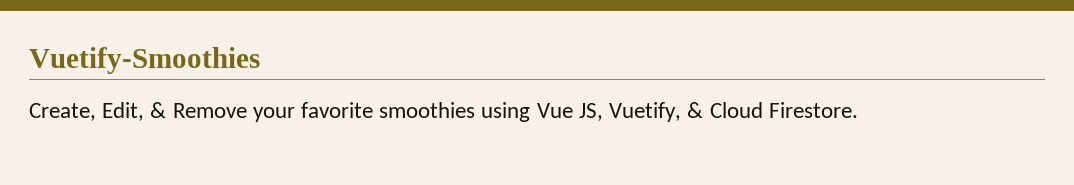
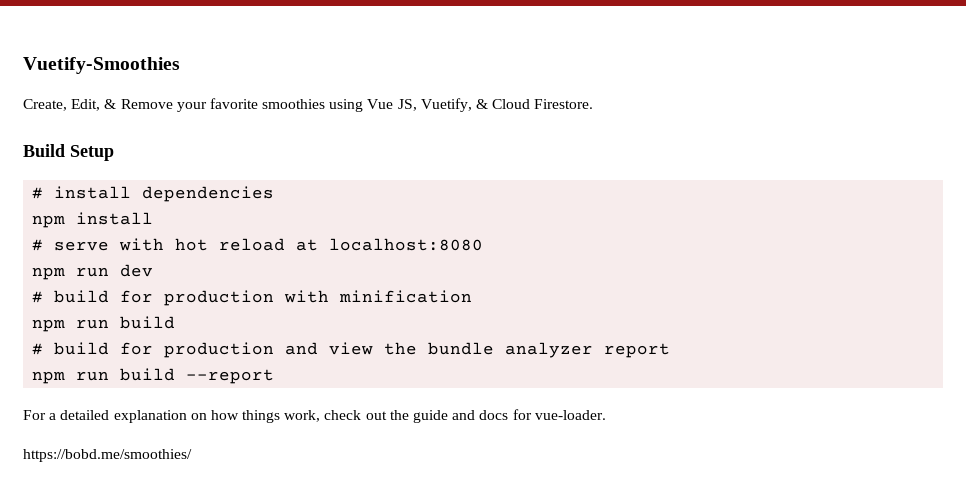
+ Build Setup
+ # install dependencies
+ npm install
+ # serve with hot reload at localhost:8080
+ npm run dev
+ # build for production with minification
+ npm run build
+ # build for production and view the bundle analyzer report
+ npm run build --report
+ For a detailed explanation on how things work, check out the guide and docs for vue-loader.
+ https://bobd.me/smoothies/

